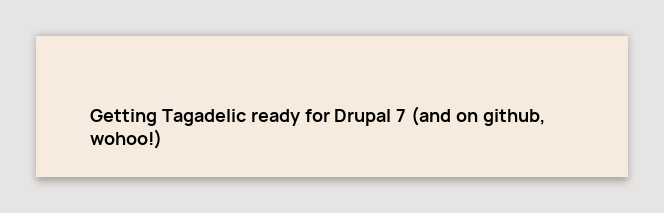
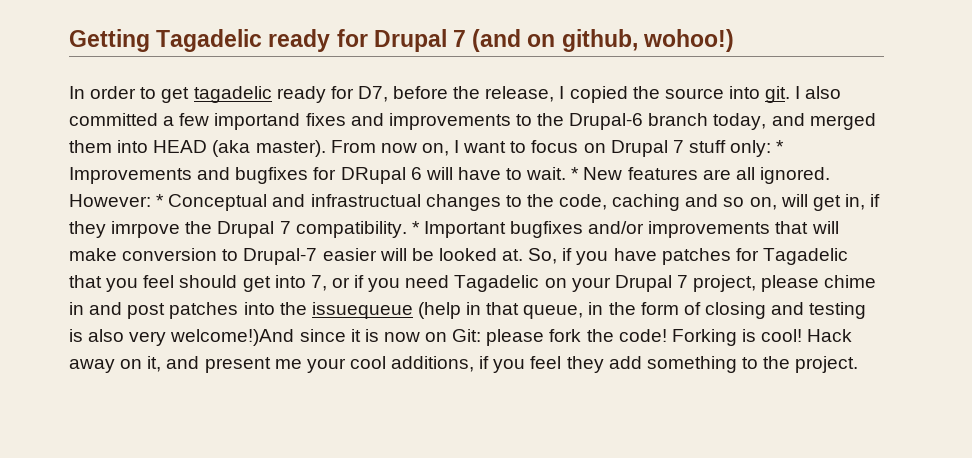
+ In order to get tagadelic ready for D7, before the release, I copied the source into git. I also committed a few importand fixes and improvements to the Drupal-6 branch today, and merged them into HEAD (aka master). From now on, I want to focus on Drupal 7 stuff only: * Improvements and bugfixes for DRupal 6 will have to wait. * New features are all ignored. However: * Conceptual and infrastructual changes to the code, caching and so on, will get in, if they imrpove the Drupal 7 compatibility. * Important bugfixes and/or improvements that will make conversion to Drupal-7 easier will be looked at. So, if you have patches for Tagadelic that you feel should get into 7, or if you need Tagadelic on your Drupal 7 project, please chime in and post patches into the issuequeue (help in that queue, in the form of closing and testing is also very welcome!)And since it is now on Git: please fork the code! Forking is cool! Hack away on it, and present me your cool additions, if you feel they add something to the project.

